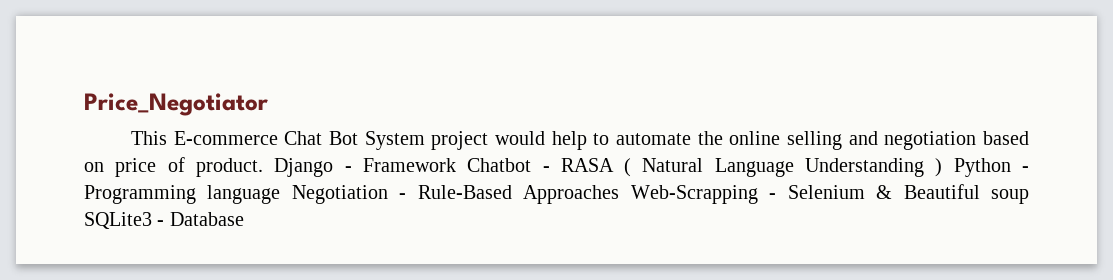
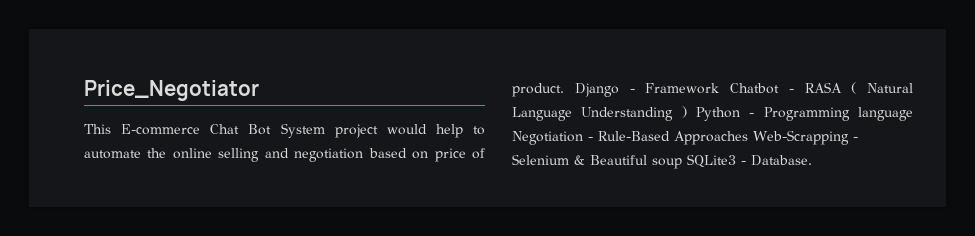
- Django - Framework Chatbot - RASA ( Natural Language Understanding ) Python - Programming language Negotiation - Rule-Based Approaches Web-Scrapping - Selenium & Beautiful soup SQLite3 - Database
+ Django - Framework Chatbot - RASA ( Natural Language Understanding ) Python - Programming language Negotiation - Rule-Based Approaches Web-Scrapping - Selenium & Beautiful soup SQLite3 - Database.

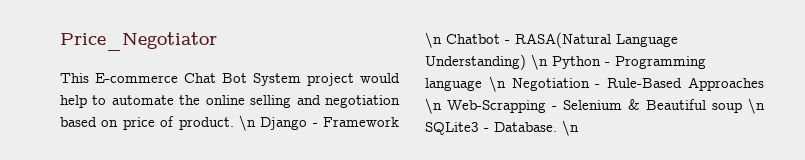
- Django - Framework Chatbot - RASA ( Natural Language Understanding ) Python - Programming language Negotiation - Rule-Based Approaches Web-Scrapping - Selenium & Beautiful soup SQLite3 - Database.
+ \n Django - Framework \n Chatbot - RASA(Natural Language Understanding) \n Python - Programming language \n Negotiation - Rule-Based Approaches \n Web-Scrapping - Selenium & Beautiful soup \n SQLite3 - Database. \n

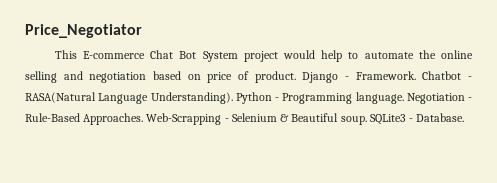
- \n Django - Framework \n Chatbot - RASA(Natural Language Understanding) \n Python - Programming language \n Negotiation - Rule-Based Approaches \n Web-Scrapping - Selenium & Beautiful soup \n SQLite3 - Database. \n
+ Django - Framework. Chatbot - RASA(Natural Language Understanding). Python - Programming language. Negotiation - Rule-Based Approaches. Web-Scrapping - Selenium & Beautiful soup. SQLite3 - Database.

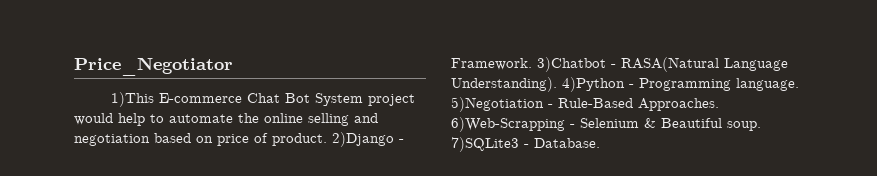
- This E-commerce Chat Bot System project would help to automate the online selling and negotiation based on price of product.
+ 1)This E-commerce Chat Bot System project would help to automate the online selling and negotiation based on price of product.
- Django - Framework.
+ 2)Django - Framework.
- Chatbot - RASA(Natural Language Understanding).
+ 3)Chatbot - RASA(Natural Language Understanding).
- Python - Programming language.
+ 4)Python - Programming language.
- Negotiation - Rule-Based Approaches.
+ 5)Negotiation - Rule-Based Approaches.
- Web-Scrapping - Selenium & Beautiful soup.
+ 6)Web-Scrapping - Selenium & Beautiful soup.
- SQLite3 - Database.
+ 7)SQLite3 - Database.

